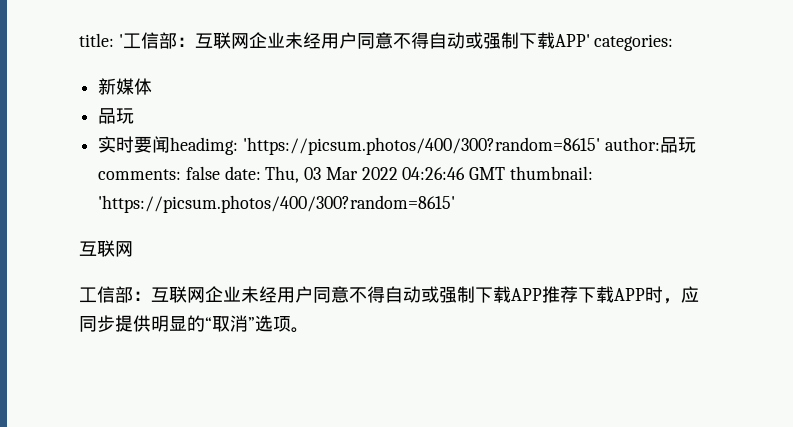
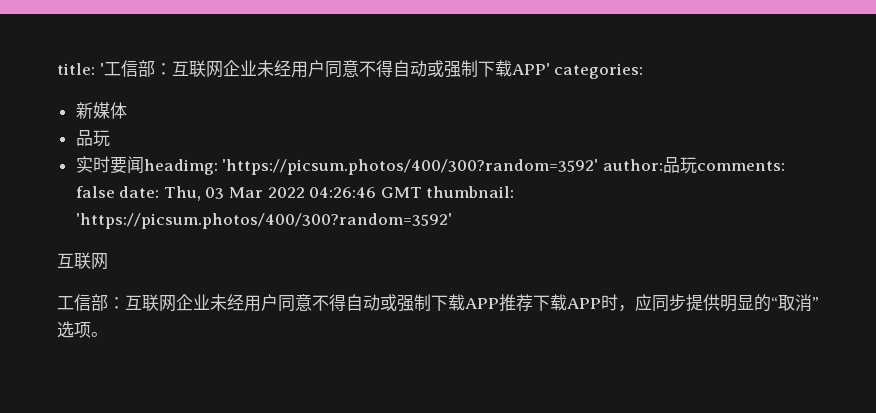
- 实时要闻headimg: 'https://picsum.photos/400/300?random=8615' author:品玩comments: false date: Thu, 03 Mar 2022 04:26:46 GMT thumbnail: 'https://picsum.photos/400/300?random=8615'
+ 实时要闻headimg: 'https://picsum.photos/400/300?random=3592' author:品玩comments: false date: Thu, 03 Mar 2022 04:26:46 GMT thumbnail: 'https://picsum.photos/400/300?random=3592'

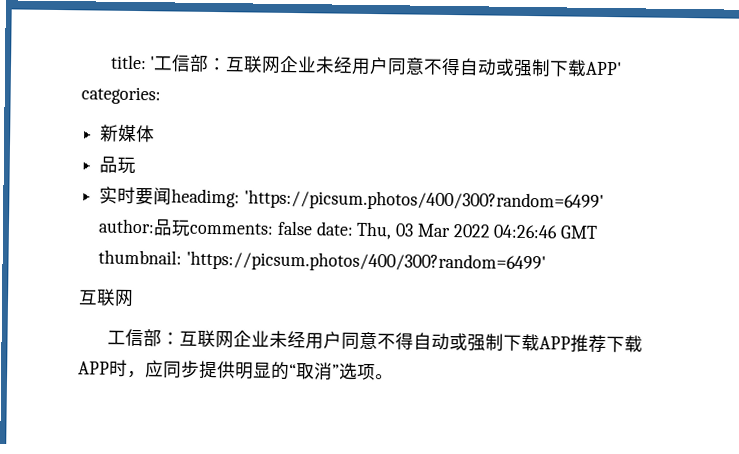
- 实时要闻headimg: 'https://picsum.photos/400/300?random=3592' author:品玩comments: false date: Thu, 03 Mar 2022 04:26:46 GMT thumbnail: 'https://picsum.photos/400/300?random=3592'
+ 实时要闻headimg: 'https://picsum.photos/400/300?random=6499' author:品玩comments: false date: Thu, 03 Mar 2022 04:26:46 GMT thumbnail: 'https://picsum.photos/400/300?random=6499'

